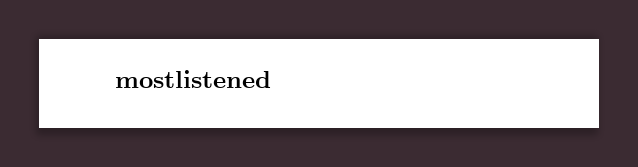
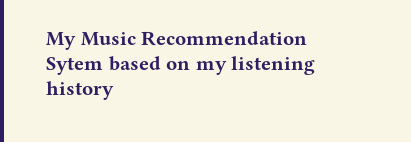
- mostlistened
+ My Music Recommendation Sytem based on my listening history

